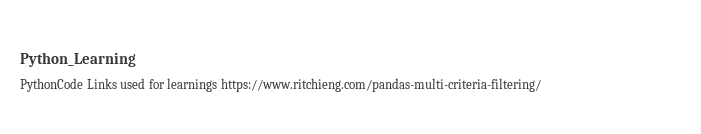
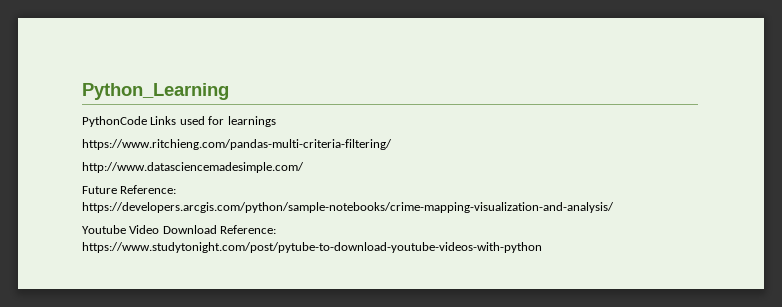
- PythonCode Links used for learnings https://www.ritchieng.com/pandas-multi-criteria-filtering/
+ PythonCode Links used for learnings
+ https://www.ritchieng.com/pandas-multi-criteria-filtering/
+ http://www.datasciencemadesimple.com/
+ Future Reference: https://developers.arcgis.com/python/sample-notebooks/crime-mapping-visualization-and-analysis/
+ Youtube Video Download Reference: https://www.studytonight.com/post/pytube-to-download-youtube-videos-with-python

